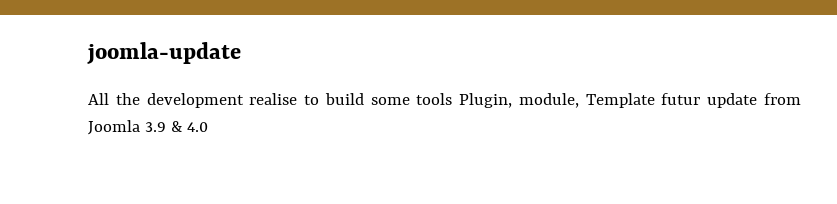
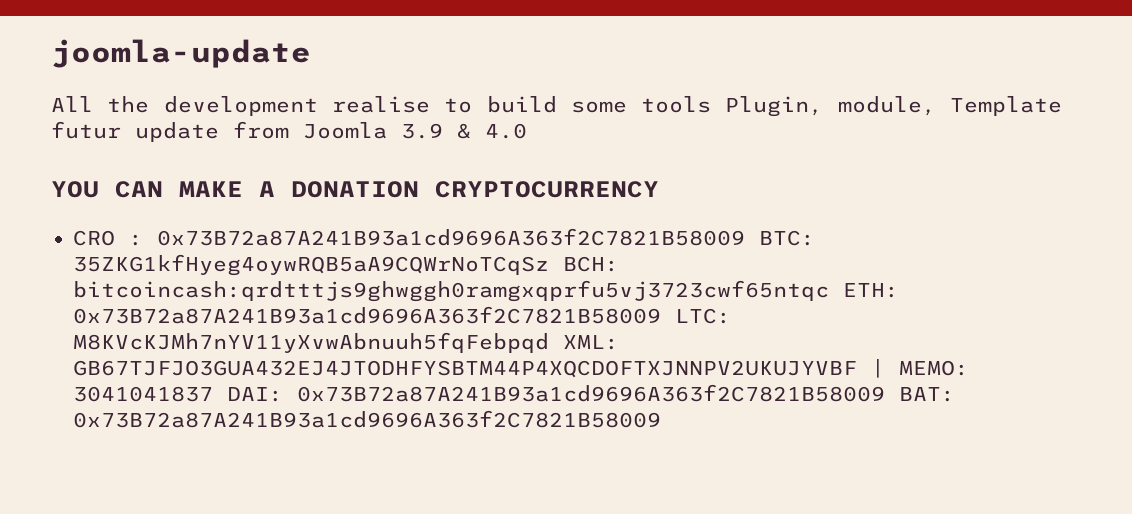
+ YOU CAN MAKE A DONATION CRYPTOCURRENCY
+ CRO : 0x73B72a87A241B93a1cd9696A363f2C7821B58009 BTC: 35ZKG1kfHyeg4oywRQB5aA9CQWrNoTCqSz BCH: bitcoincash:qrdtttjs9ghwggh0ramgxqprfu5vj3723cwf65ntqc ETH: 0x73B72a87A241B93a1cd9696A363f2C7821B58009 LTC: M8KVcKJMh7nYV11yXvwAbnuuh5fqFebpqd XML: GB67TJFJO3GUA432EJ4JTODHFYSBTM44P4XQCDOFTXJNNPV2UKUJYVBF | MEMO: 3041041837 DAI: 0x73B72a87A241B93a1cd9696A363f2C7821B58009 BAT: 0x73B72a87A241B93a1cd9696A363f2C7821B58009

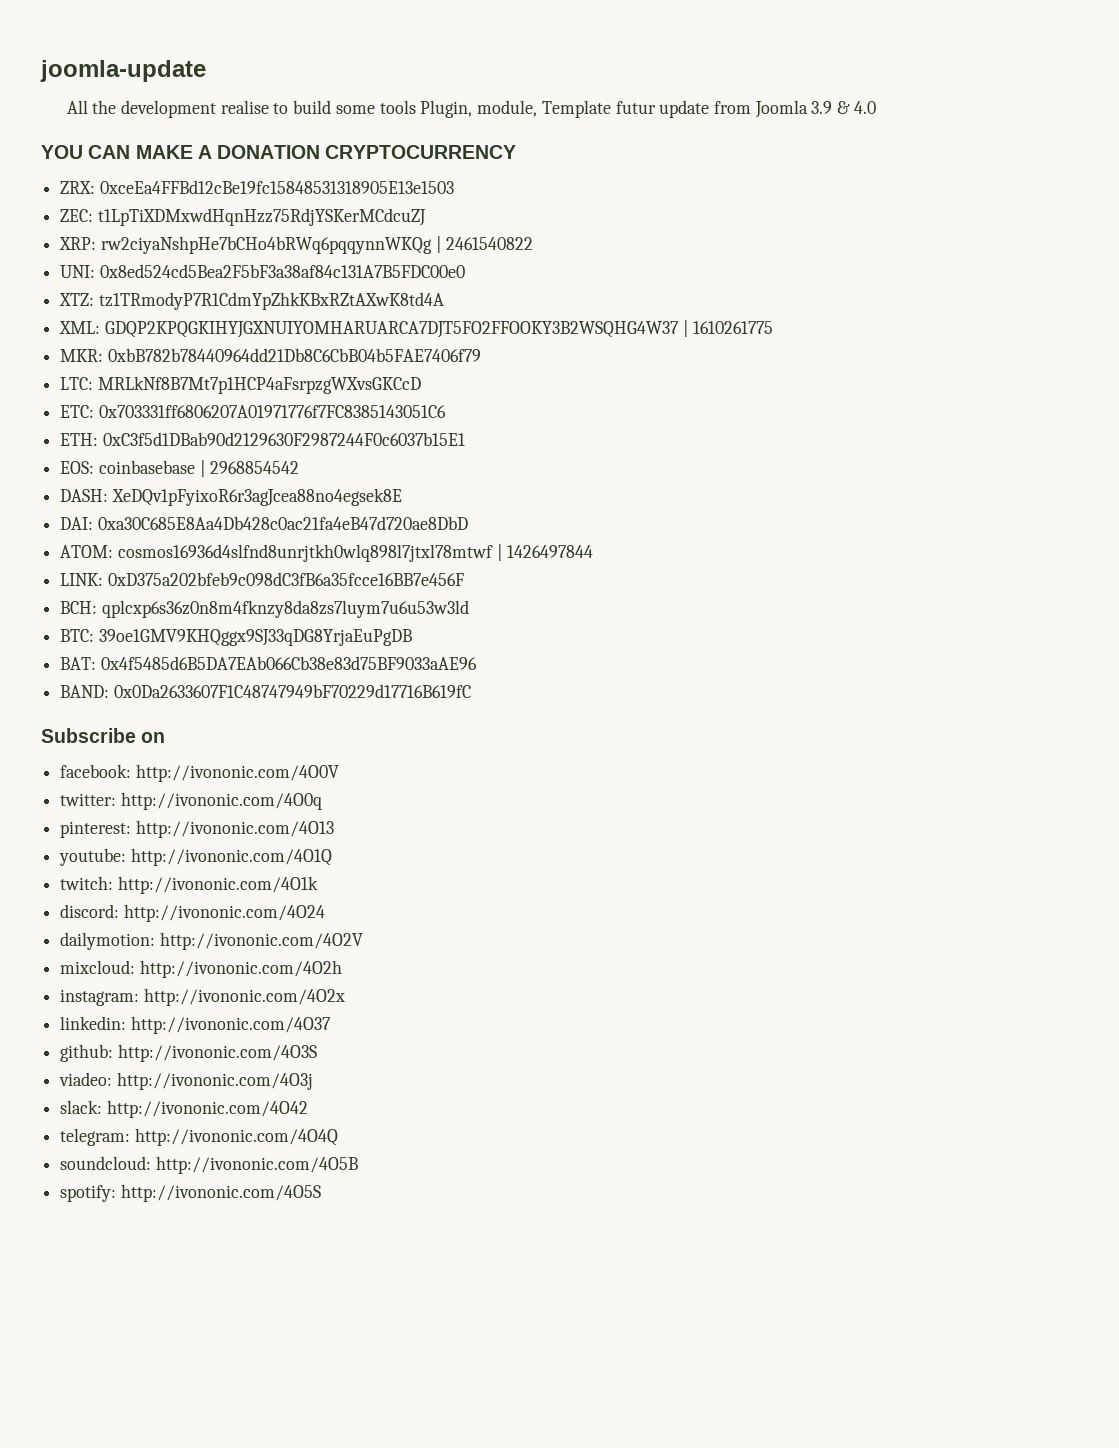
- CRO : 0x73B72a87A241B93a1cd9696A363f2C7821B58009 BTC: 35ZKG1kfHyeg4oywRQB5aA9CQWrNoTCqSz BCH: bitcoincash:qrdtttjs9ghwggh0ramgxqprfu5vj3723cwf65ntqc ETH: 0x73B72a87A241B93a1cd9696A363f2C7821B58009 LTC: M8KVcKJMh7nYV11yXvwAbnuuh5fqFebpqd XML: GB67TJFJO3GUA432EJ4JTODHFYSBTM44P4XQCDOFTXJNNPV2UKUJYVBF | MEMO: 3041041837 DAI: 0x73B72a87A241B93a1cd9696A363f2C7821B58009 BAT: 0x73B72a87A241B93a1cd9696A363f2C7821B58009
+ ZRX: 0xceEa4FFBd12cBe19fc15848531318905E13e1503
+ ZEC: t1LpTiXDMxwdHqnHzz75RdjYSKerMCdcuZJ
+ XRP: rw2ciyaNshpHe7bCHo4bRWq6pqqynnWKQg | 2461540822
+ UNI: 0x8ed524cd5Bea2F5bF3a38af84c131A7B5FDC00e0
+ XTZ: tz1TRmodyP7R1CdmYpZhkKBxRZtAXwK8td4A
+ XML: GDQP2KPQGKIHYJGXNUIYOMHARUARCA7DJT5FO2FFOOKY3B2WSQHG4W37 | 1610261775
+ MKR: 0xbB782b78440964dd21Db8C6CbB04b5FAE7406f79
+ LTC: MRLkNf8B7Mt7p1HCP4aFsrpzgWXvsGKCcD
+ ETC: 0x703331ff6806207A01971776f7FC8385143051C6
+ ETH: 0xC3f5d1DBab90d2129630F2987244F0c6037b15E1
+ EOS: coinbasebase | 2968854542
+ DASH: XeDQv1pFyixoR6r3agJcea88no4egsek8E
+ DAI: 0xa30C685E8Aa4Db428c0ac21fa4eB47d720ae8DbD
+ ATOM: cosmos16936d4slfnd8unrjtkh0wlq898l7jtxl78mtwf | 1426497844
+ LINK: 0xD375a202bfeb9c098dC3fB6a35fcce16BB7e456F
+ BCH: qplcxp6s36z0n8m4fknzy8da8zs7luym7u6u53w3ld
+ BTC: 39oe1GMV9KHQggx9SJ33qDG8YrjaEuPgDB
+ BAT: 0x4f5485d6B5DA7EAb066Cb38e83d75BF9033aAE96
+ BAND: 0x0Da2633607F1C48747949bF70229d17716B619fC
+ Subscribe on
+ facebook: http://ivononic.com/4O0V
+ twitter: http://ivononic.com/4O0q
+ pinterest: http://ivononic.com/4O13
+ youtube: http://ivononic.com/4O1Q
+ twitch: http://ivononic.com/4O1k
+ discord: http://ivononic.com/4O24
+ dailymotion: http://ivononic.com/4O2V
+ mixcloud: http://ivononic.com/4O2h
+ instagram: http://ivononic.com/4O2x
+ linkedin: http://ivononic.com/4O37
+ github: http://ivononic.com/4O3S
+ viadeo: http://ivononic.com/4O3j
+ slack: http://ivononic.com/4O42
+ telegram: http://ivononic.com/4O4Q
+ soundcloud: http://ivononic.com/4O5B
+ spotify: http://ivononic.com/4O5S

